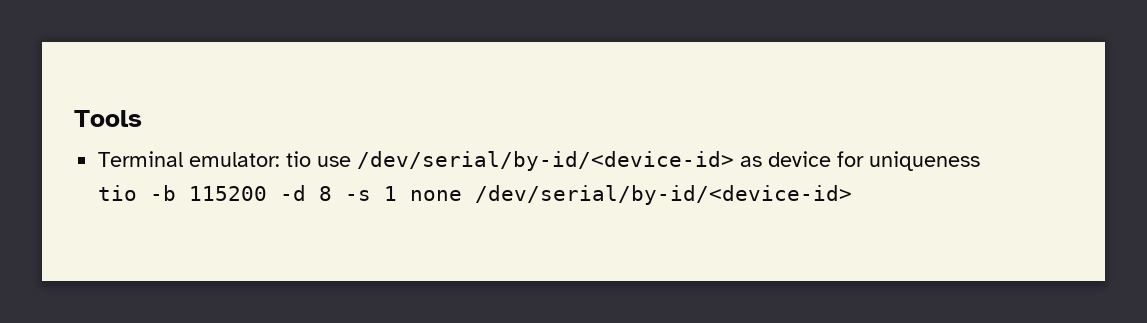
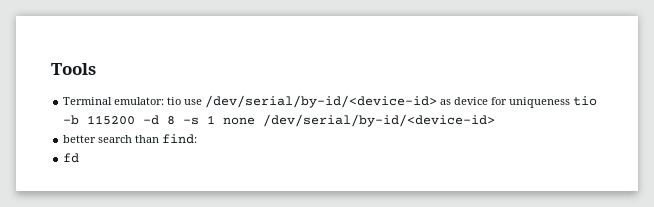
+ better search than find:
+ fd

